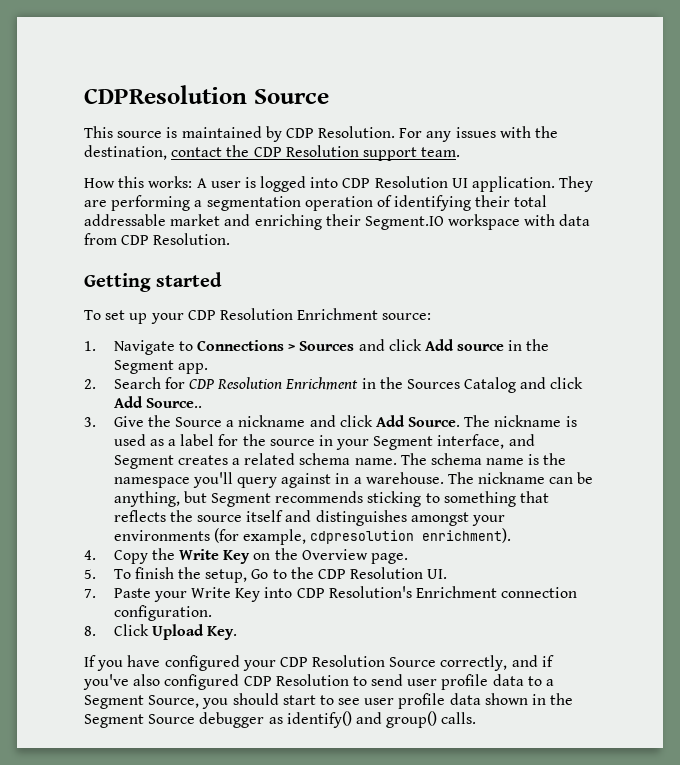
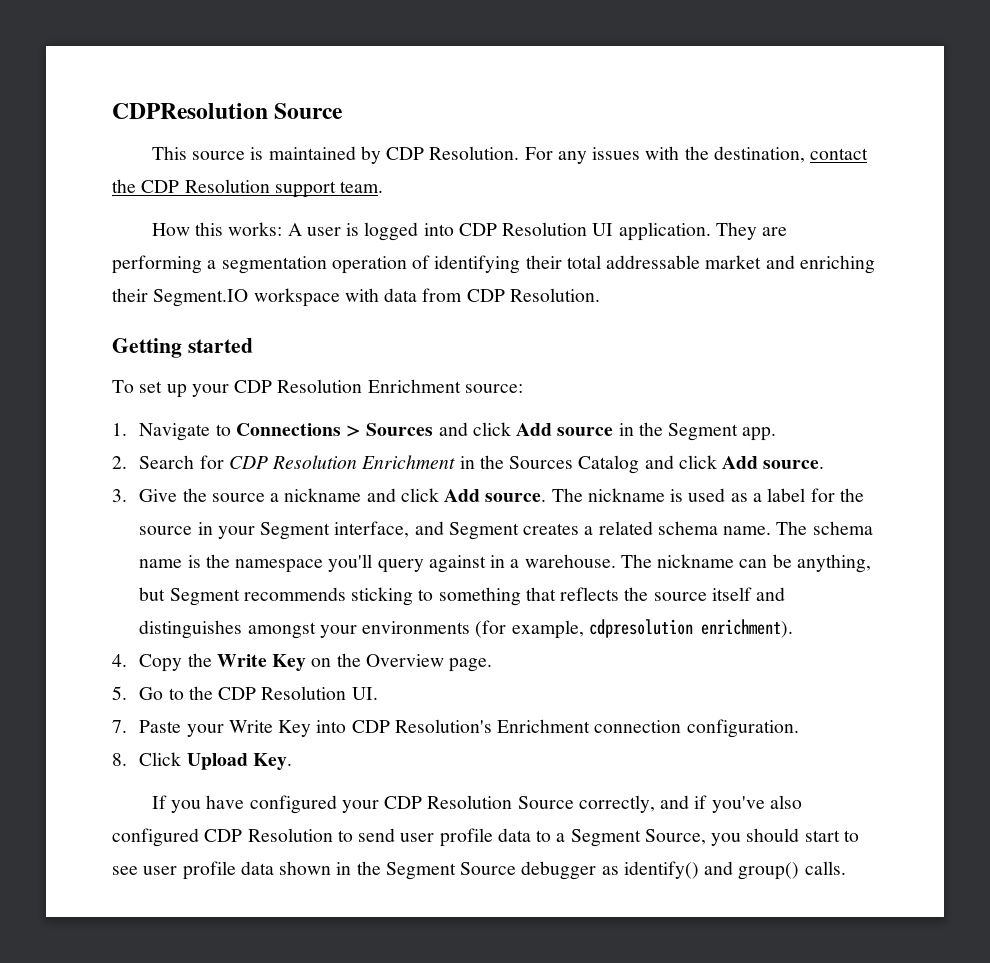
- 2. Search for CDP Resolution Enrichment in the Sources Catalog and click Add Source..
+ 2. Search for CDP Resolution Enrichment in the Sources Catalog and click Add source.
- 3. Give the Source a nickname and click Add Source.
+ 3. Give the source a nickname and click Add source.
- 5. To finish the setup, Go to the CDP Resolution UI.
+ 5. Go to the CDP Resolution UI.

